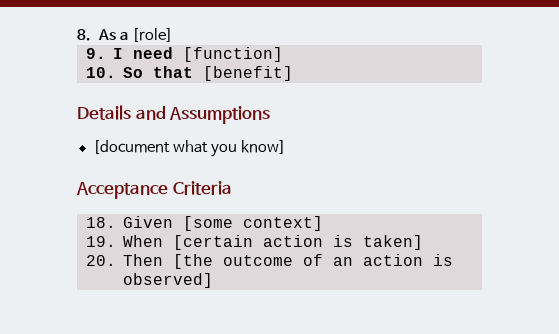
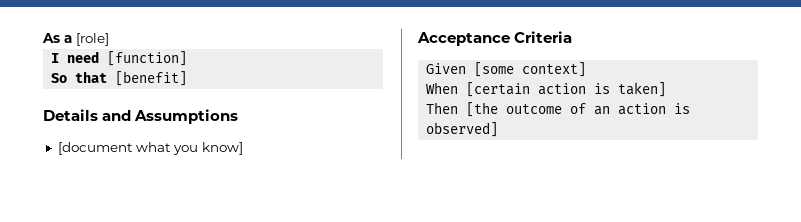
- 8. As a [role]
+ As a [role]
- 9. I need [function]
+ I need [function]
- 10. So that [benefit]
+ So that [benefit]
- 18. Given [some context]
+ Given [some context]
- 19. When [certain action is taken]
+ When [certain action is taken]
- 20. Then [the outcome of an action is observed]
+ Then [the outcome of an action is observed]

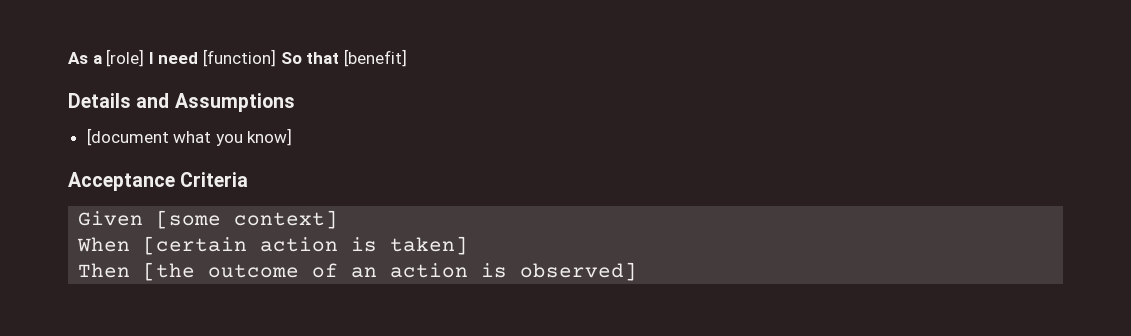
- As a [role]
- I need [function]
- So that [benefit]
+ As a [role] I need [function] So that [benefit]

